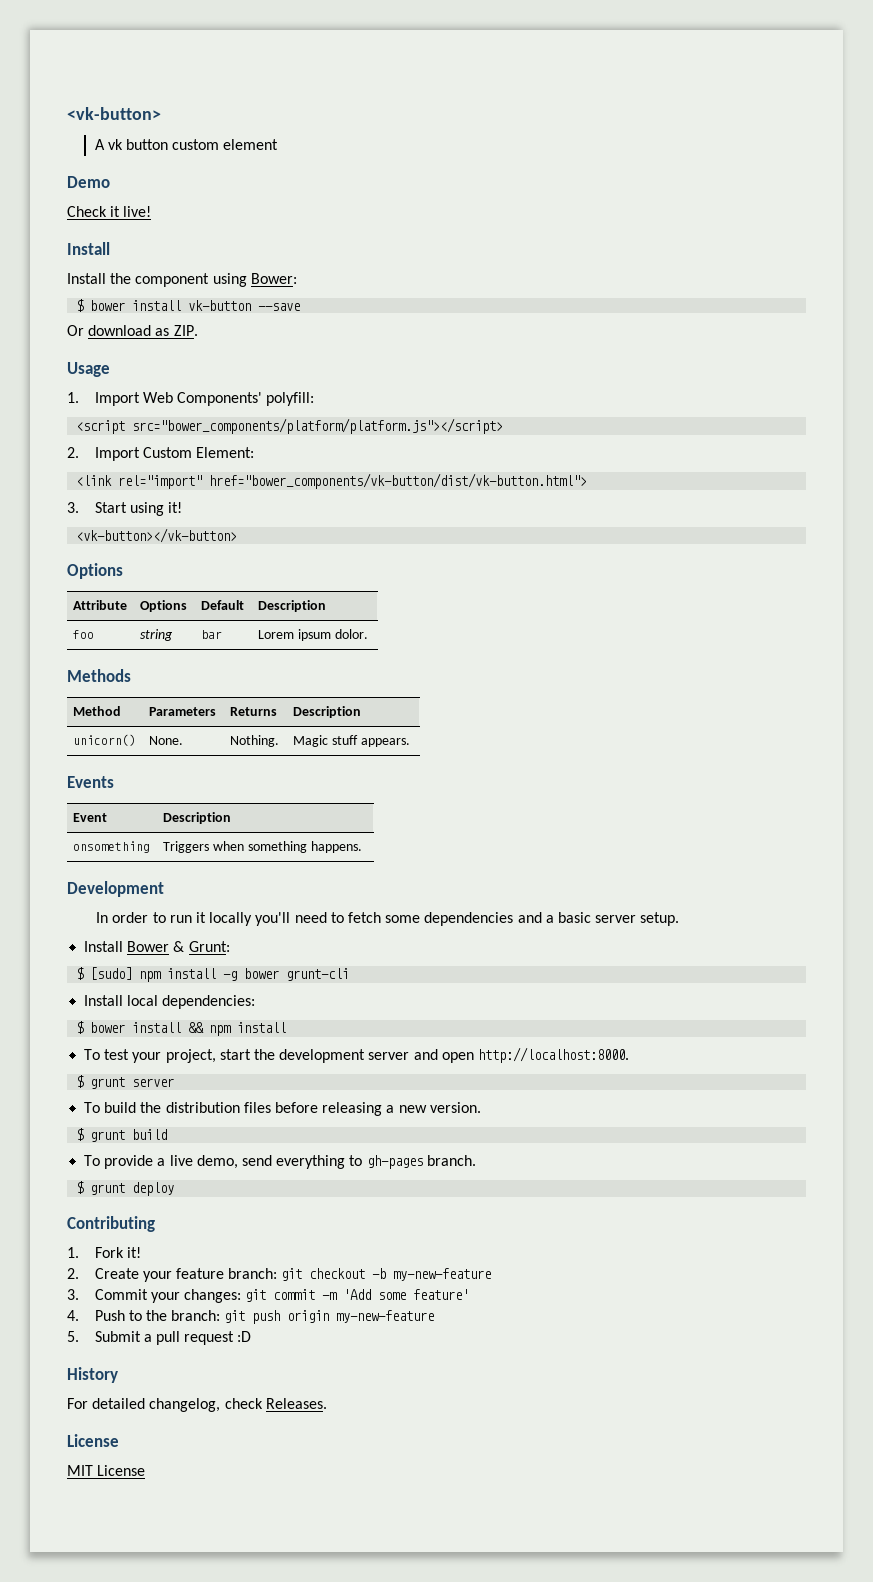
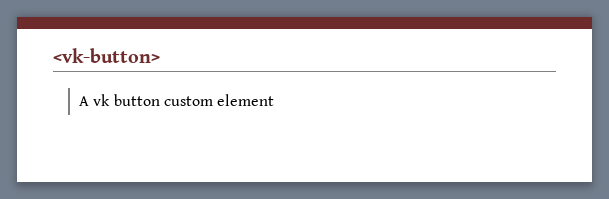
- Demo
- Check it live!
- Install
- Install the component using Bower:
- $ bower install vk-button --save
- Or download as ZIP.
- Usage
- 1. Import Web Components' polyfill:
- <script src="bower_components/platform/platform.js"></script>
- 2. Import Custom Element:
- <link rel="import" href="bower_components/vk-button/dist/vk-button.html">
- 3. Start using it!
- <vk-button></vk-button>
- Options
- Attribute | Options | Default | Description
- foo | string | bar | Lorem ipsum dolor.
- Methods
- Method | Parameters | Returns | Description
- unicorn() | None. | Nothing. | Magic stuff appears.
- Events
- Event | Description
- onsomething | Triggers when something happens.
- Development
- In order to run it locally you'll need to fetch some dependencies and a basic server setup.
- Install Bower & Grunt:
- $ [sudo] npm install -g bower grunt-cli
- Install local dependencies:
- $ bower install && npm install
- To test your project, start the development server and open http://localhost:8000.
- $ grunt server
- To build the distribution files before releasing a new version.
- $ grunt build
- To provide a live demo, send everything to gh-pages branch.
- $ grunt deploy
- Contributing
- 1. Fork it!
- 2. Create your feature branch: git checkout -b my-new-feature
- 3. Commit your changes: git commit -m 'Add some feature'
- 4. Push to the branch: git push origin my-new-feature
- 5. Submit a pull request :D
- History
- For detailed changelog, check Releases.
- License
- MIT License

